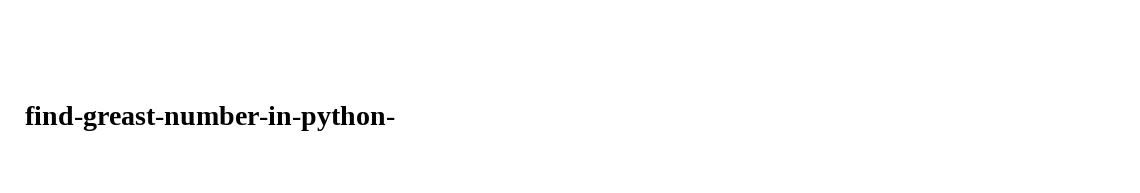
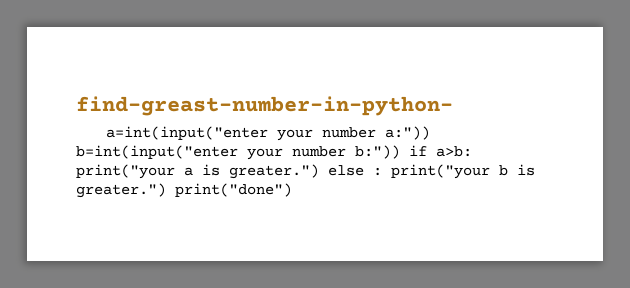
+ a=int(input("enter your number a:")) b=int(input("enter your number b:")) if a>b: print("your a is greater.") else : print("your b is greater.") print("done")

